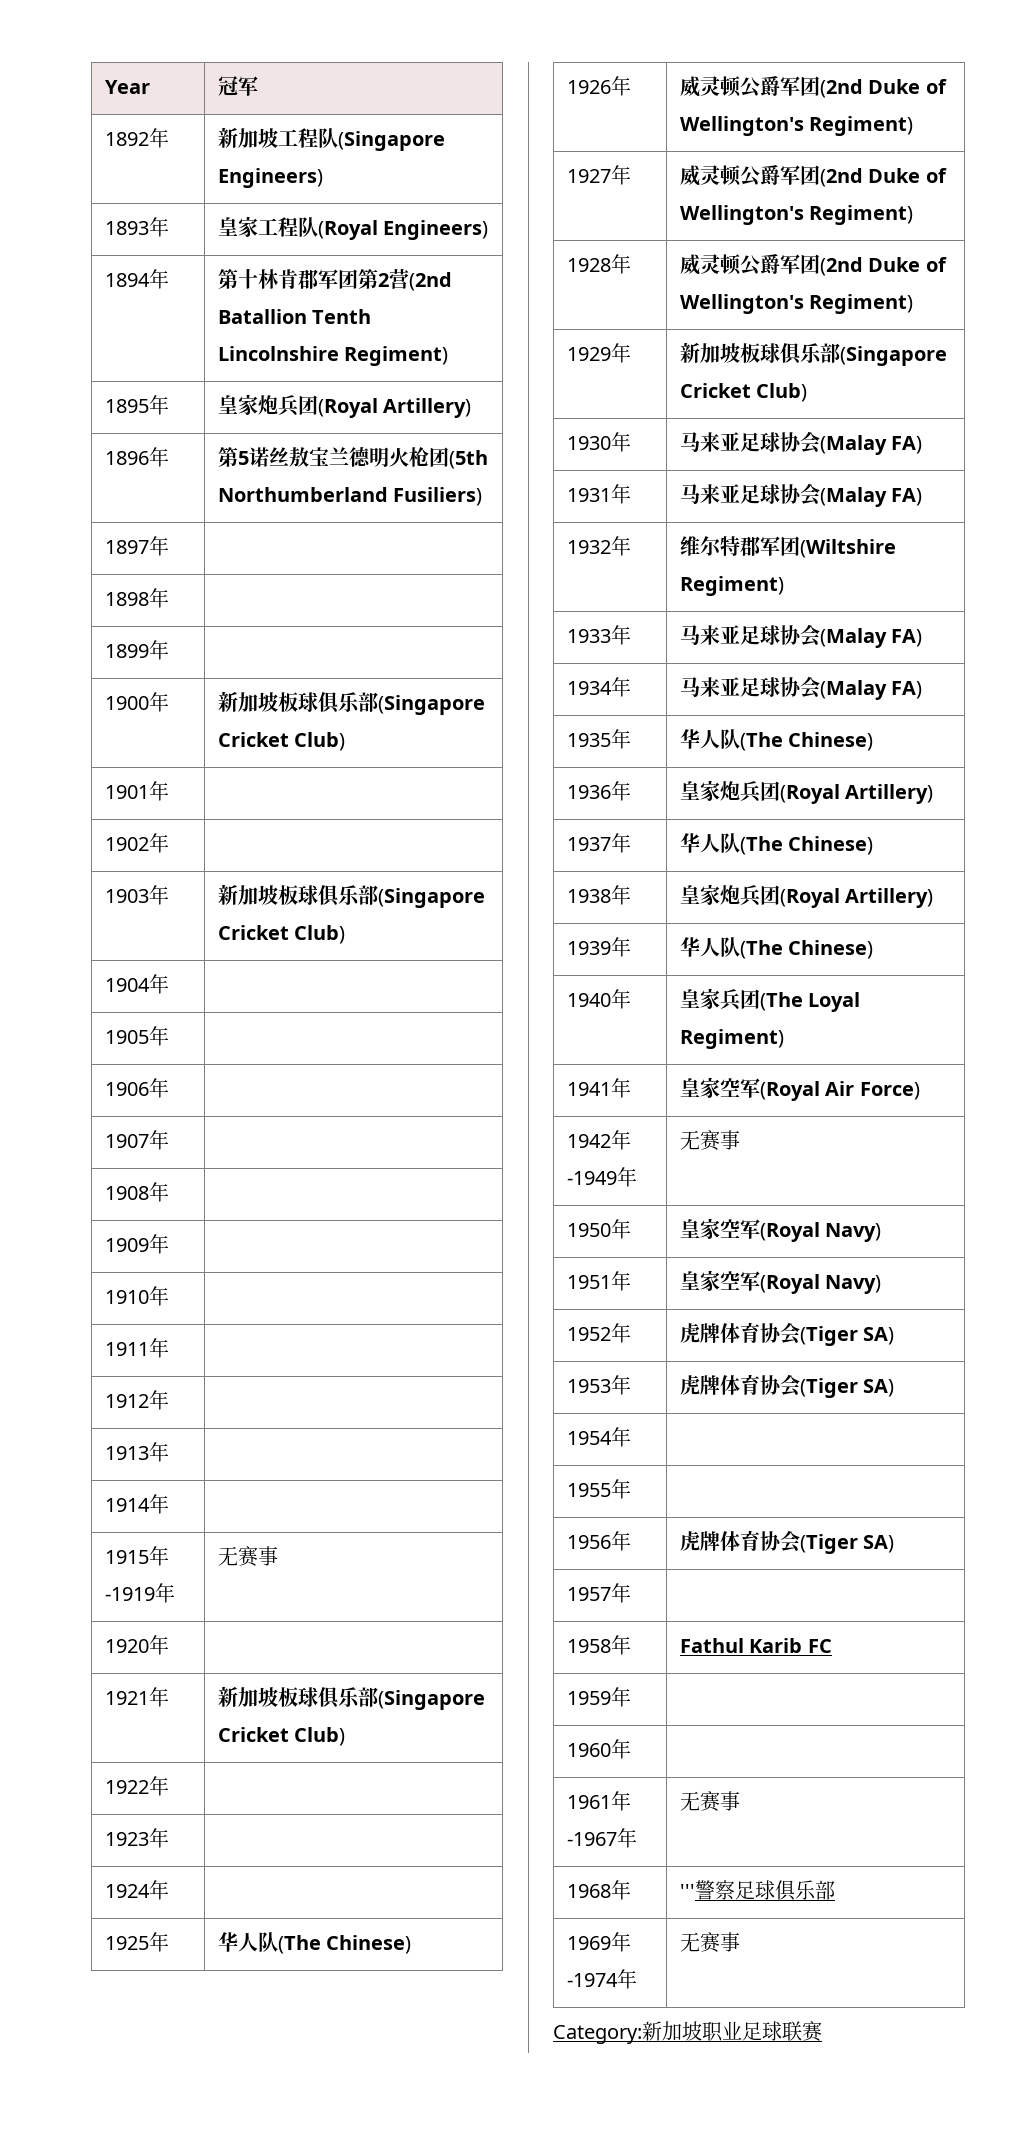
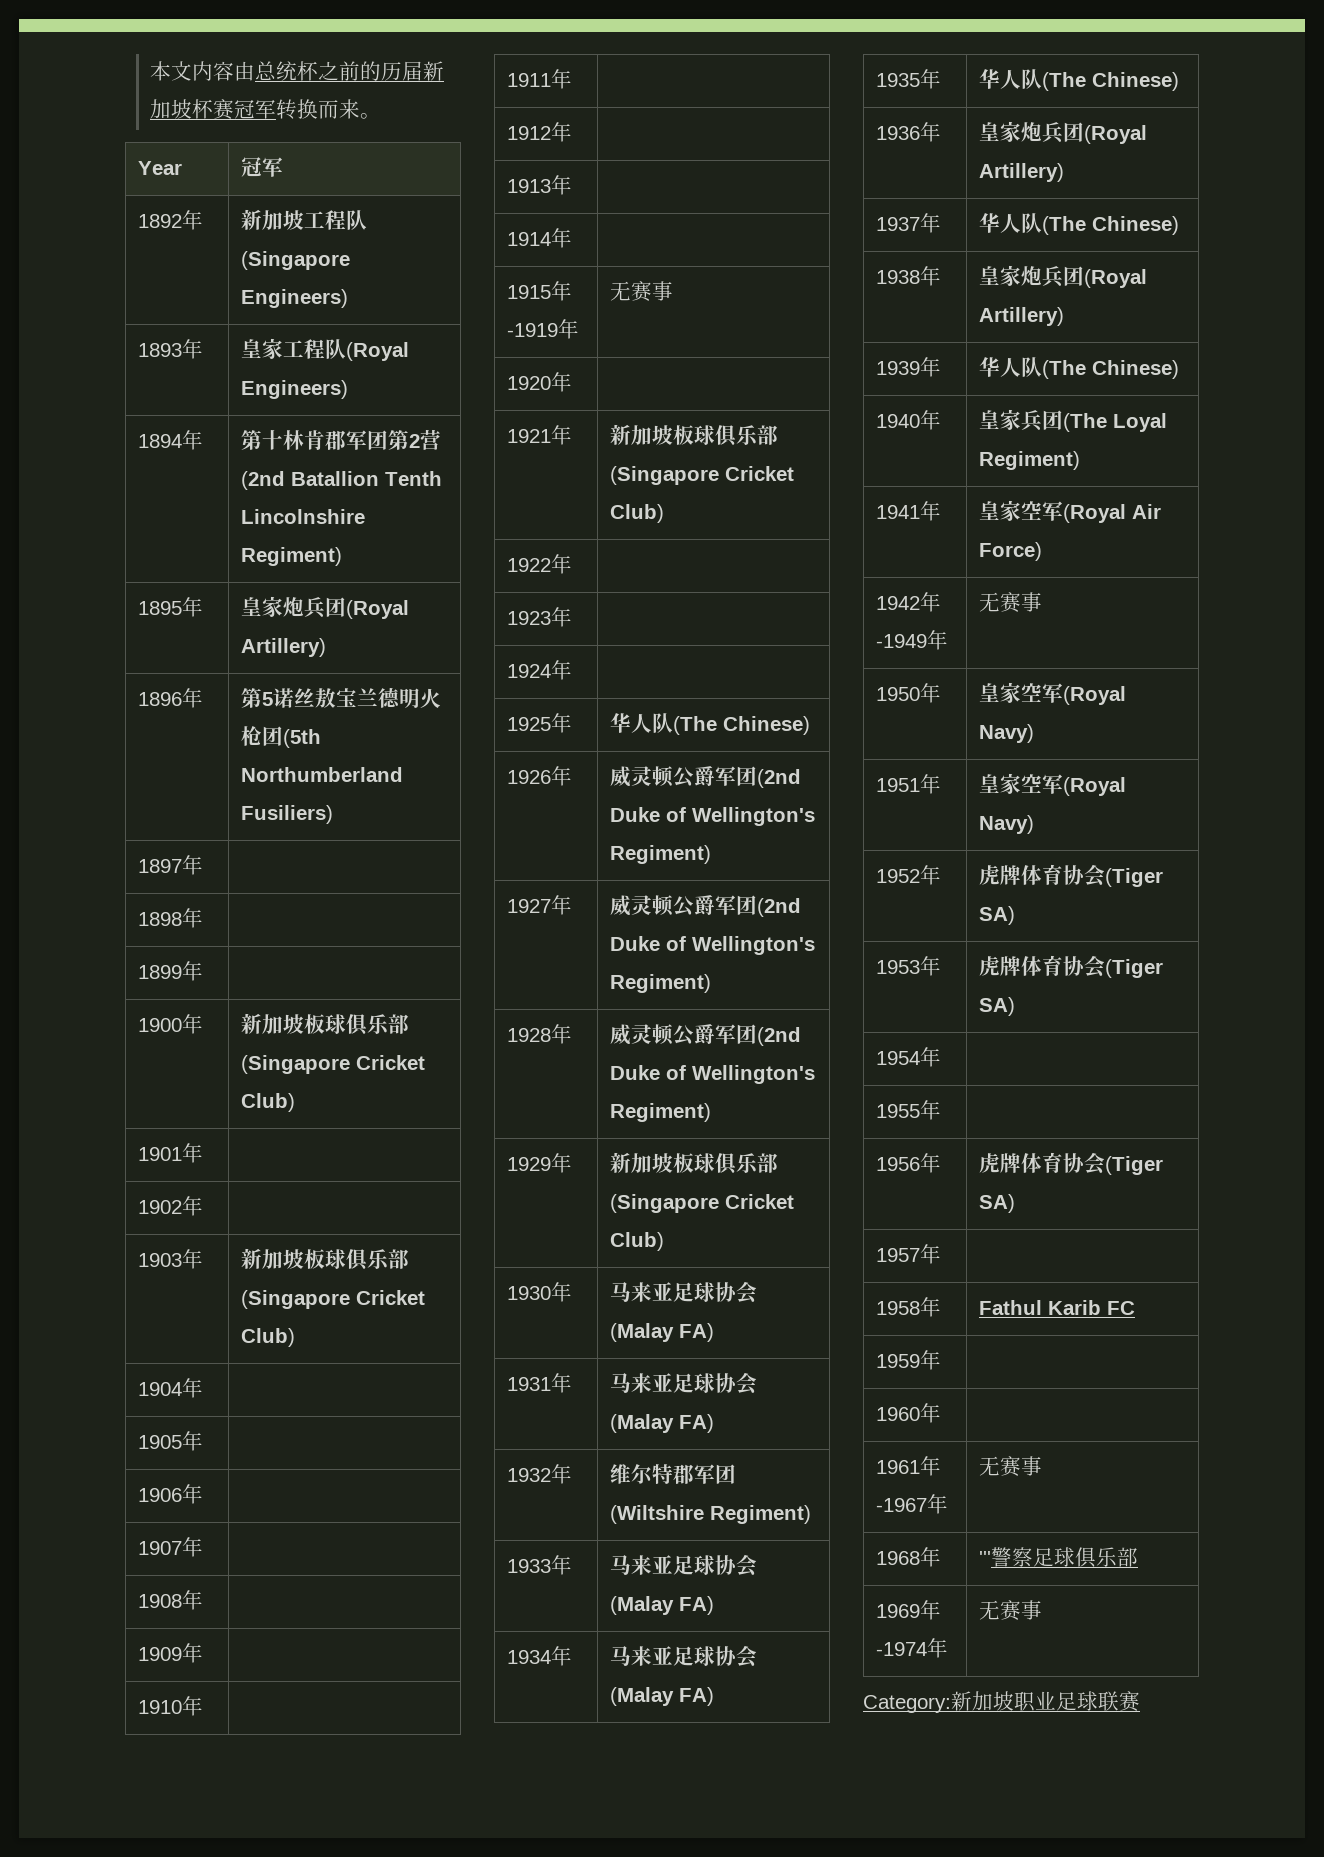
+ 本文内容由总统杯之前的历届新加坡杯赛冠军转换而来。

